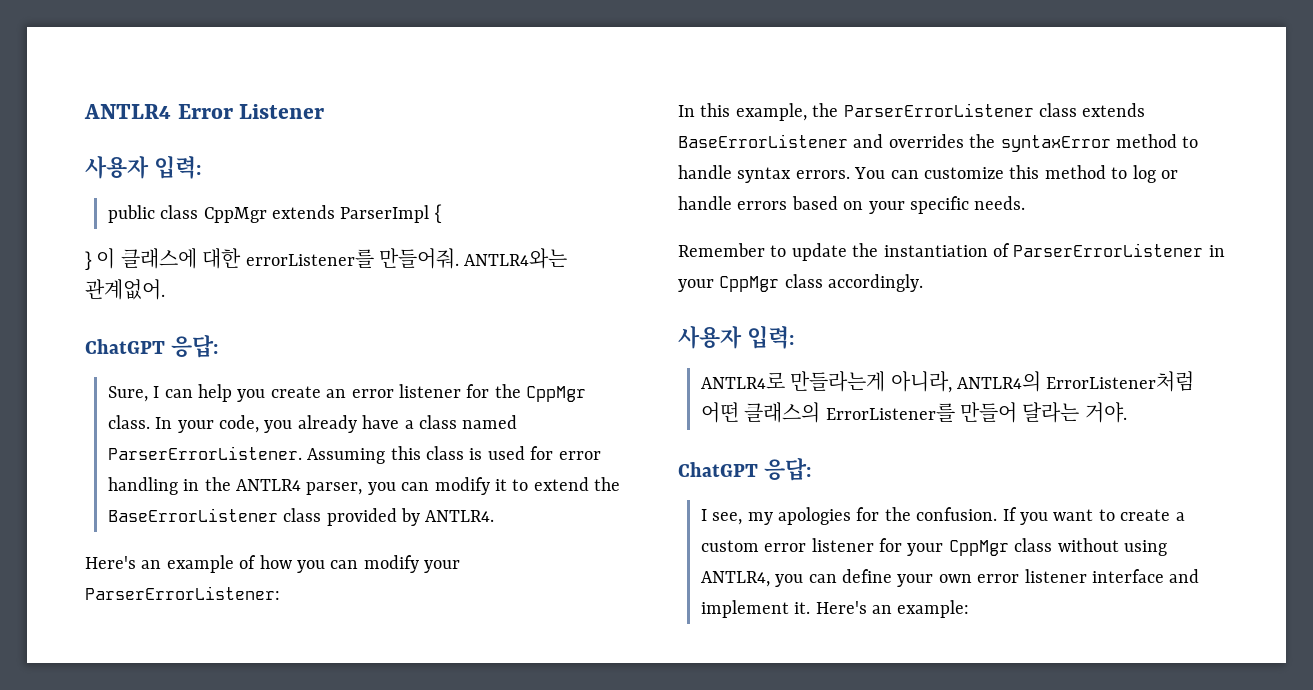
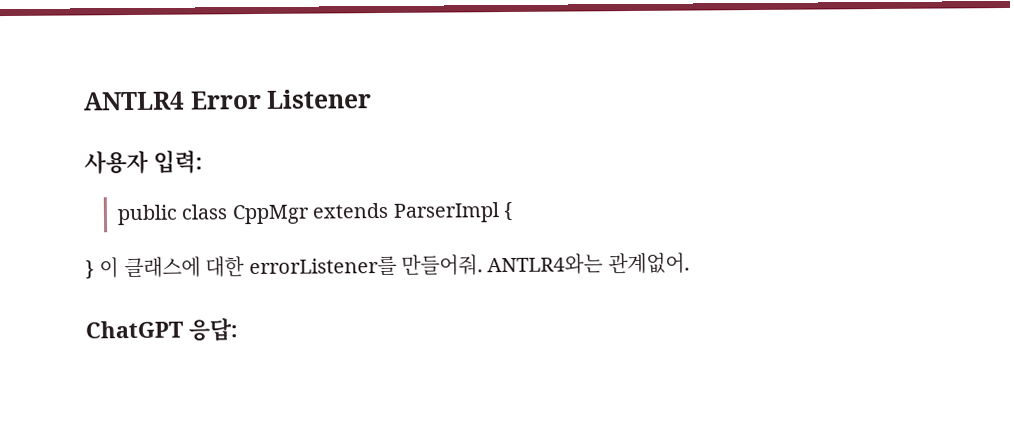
- Sure, I can help you create an error listener for the CppMgr class. In your code, you already have a class named ParserErrorListener. Assuming this class is used for error handling in the ANTLR4 parser, you can modify it to extend the BaseErrorListener class provided by ANTLR4.
- Here's an example of how you can modify your ParserErrorListener:
- In this example, the ParserErrorListener class extends BaseErrorListener and overrides the syntaxError method to handle syntax errors. You can customize this method to log or handle errors based on your specific needs.
- Remember to update the instantiation of ParserErrorListener in your CppMgr class accordingly.
- 사용자 입력:
- ANTLR4로 만들라는게 아니라, ANTLR4의 ErrorListener처럼 어떤 클래스의 ErrorListener를 만들어 달라는 거야.
- ChatGPT 응답:
- I see, my apologies for the confusion. If you want to create a custom error listener for your CppMgr class without using ANTLR4, you can define your own error listener interface and implement it. Here's an example:

